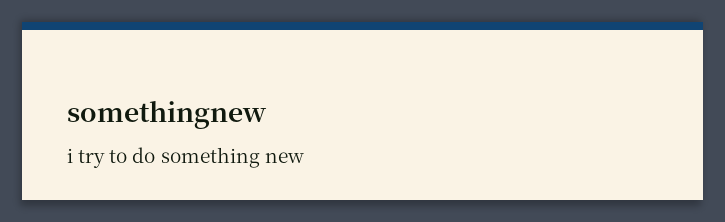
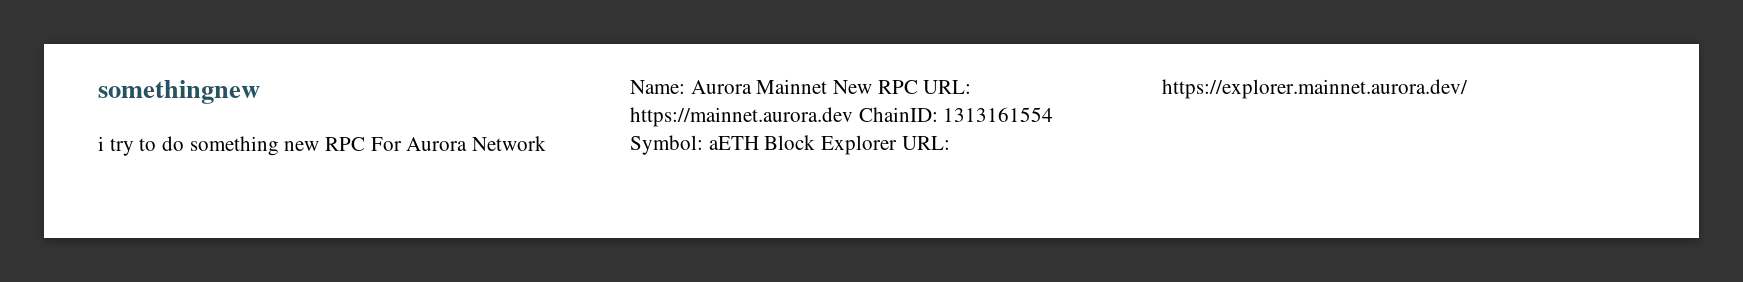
- i try to do something new
+ i try to do something new RPC For Aurora Network Name: Aurora Mainnet New RPC URL: https://mainnet.aurora.dev ChainID: 1313161554 Symbol: aETH Block Explorer URL: https://explorer.mainnet.aurora.dev/

